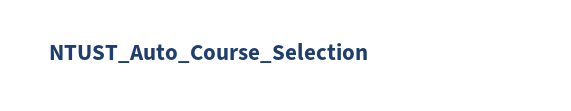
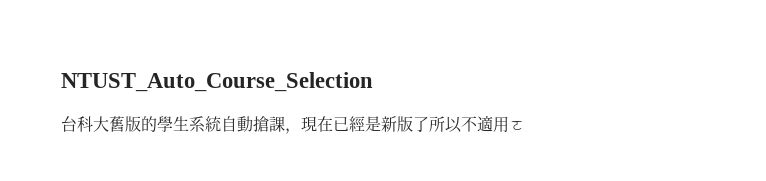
+ 台科大舊版的學生系統自動搶課，現在已經是新版了所以不適用ㄛ

